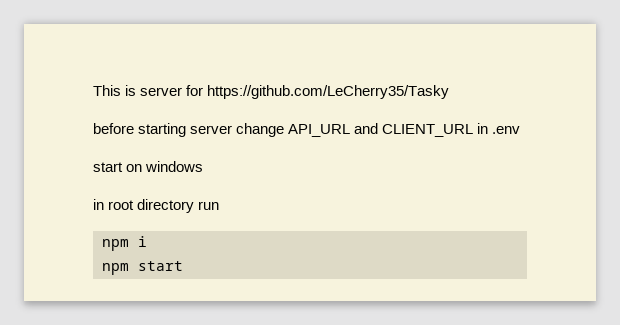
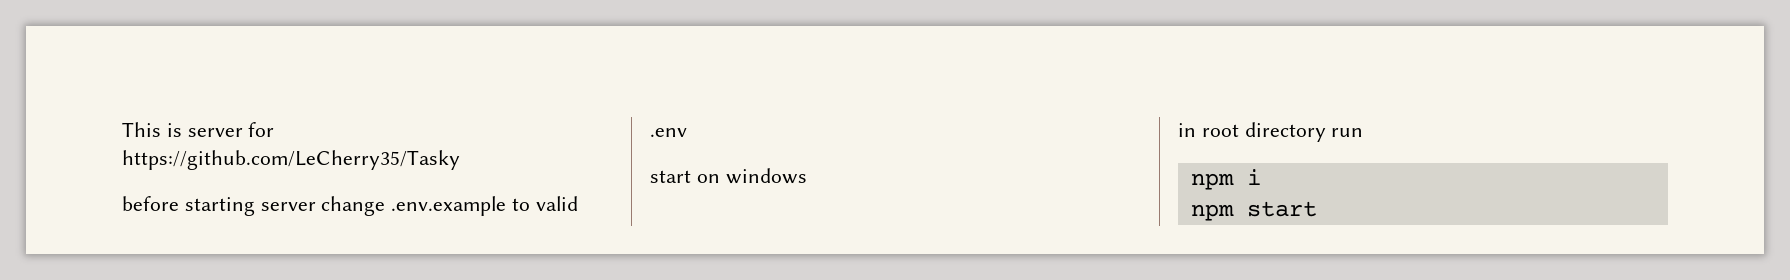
- before starting server change API_URL and CLIENT_URL in .env
+ before starting server change .env.example to valid .env

